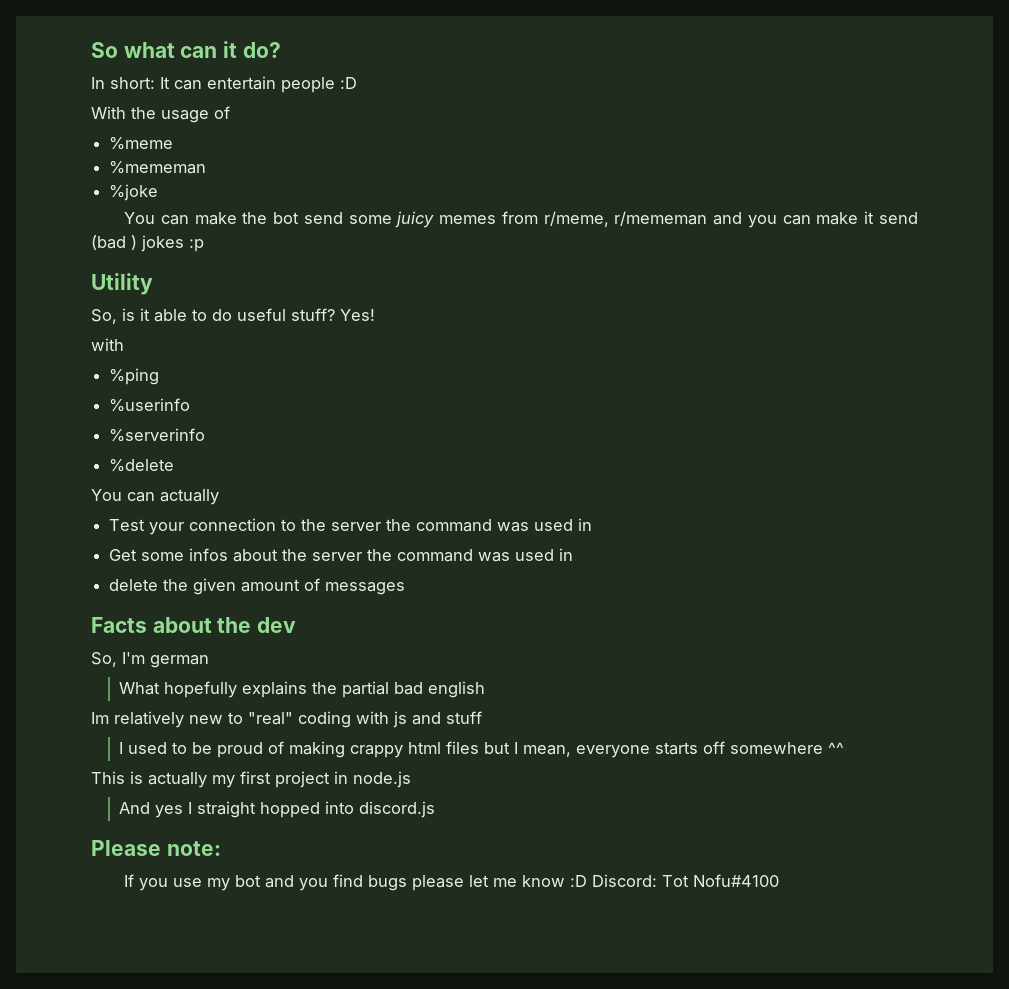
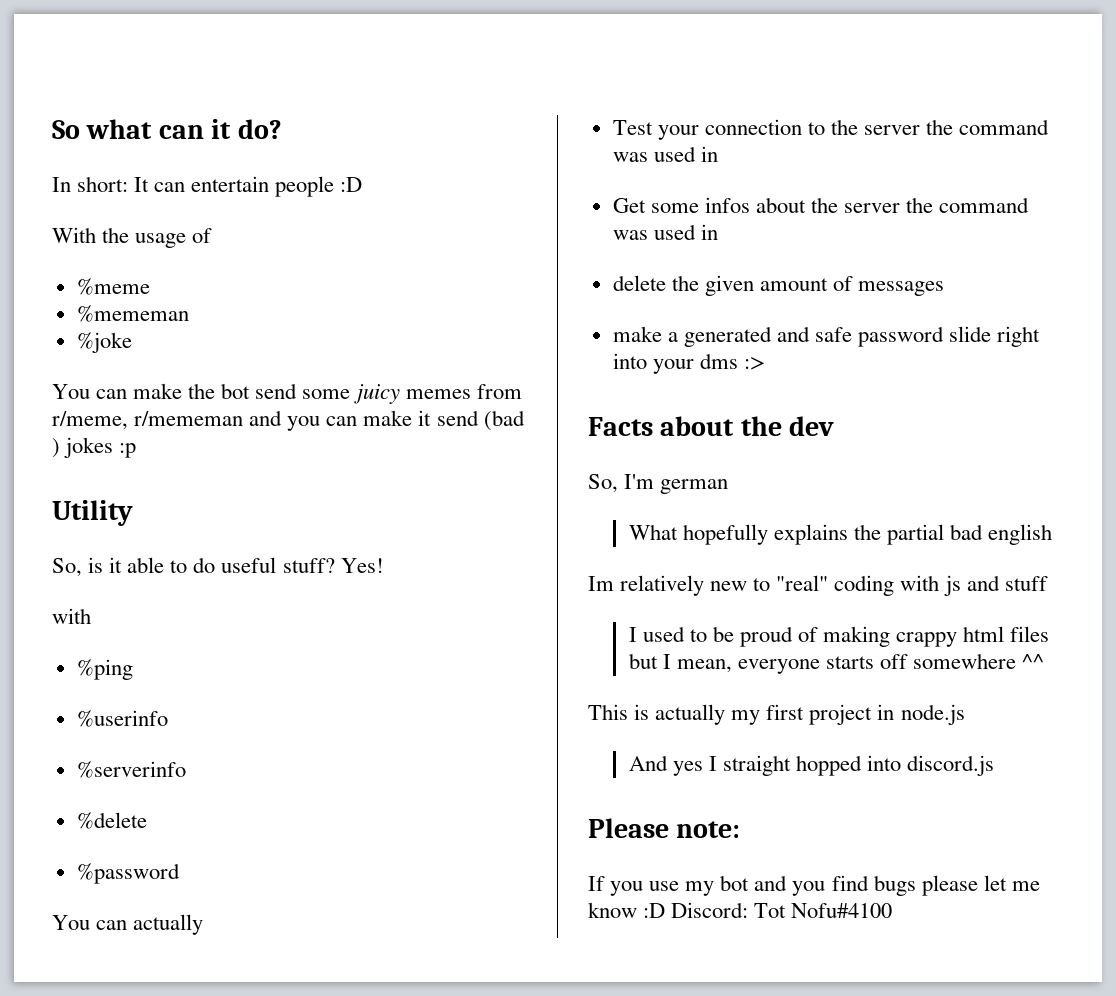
+ %password
+ make a generated and safe password slide right into your dms :>

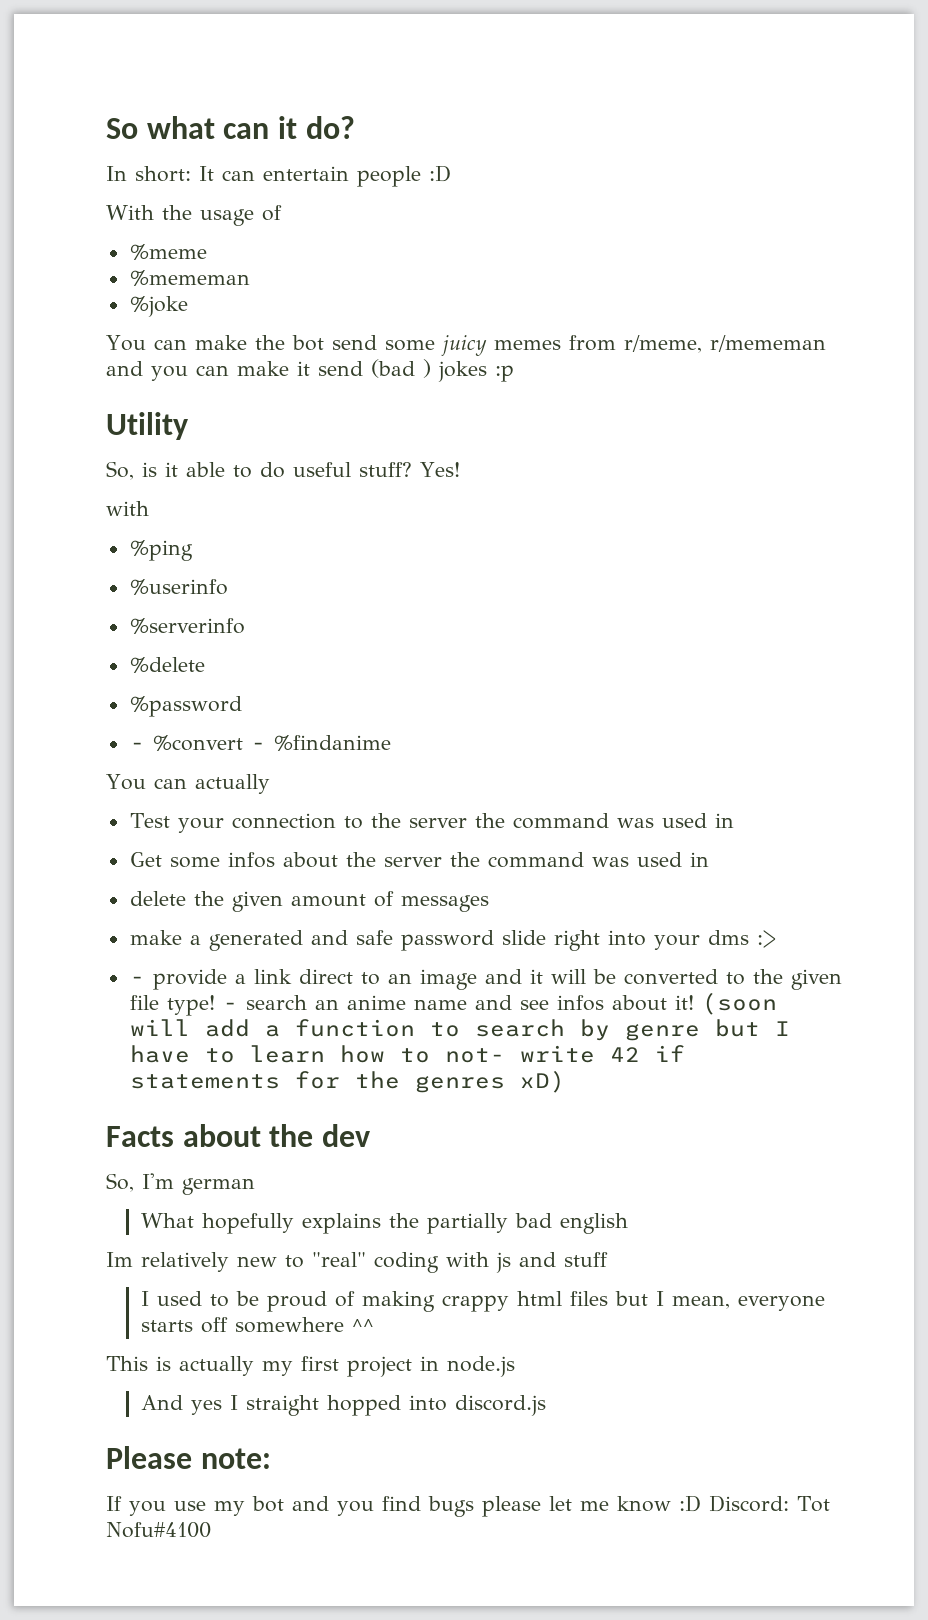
+ - %convert - %findanime
+ - provide a link direct to an image and it will be converted to the given file type! - search an anime name and see infos about it! (soon will add a function to search by genre but I have to learn how to not- write 42 if statements for the genres xD)
- What hopefully explains the partial bad english
+ What hopefully explains the partially bad english

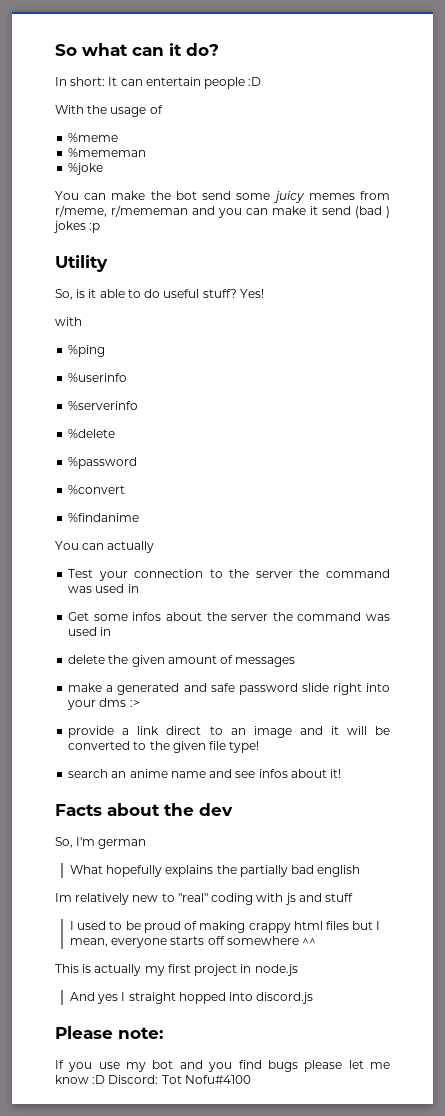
- - %convert - %findanime
+ %convert
+ %findanime
- - provide a link direct to an image and it will be converted to the given file type! - search an anime name and see infos about it! (soon will add a function to search by genre but I have to learn how to not- write 42 if statements for the genres xD)
+ provide a link direct to an image and it will be converted to the given file type!
+ search an anime name and see infos about it!

